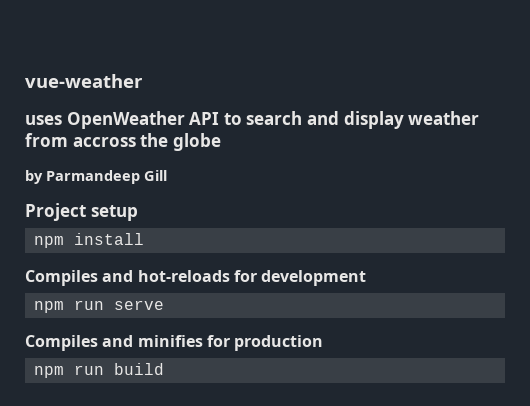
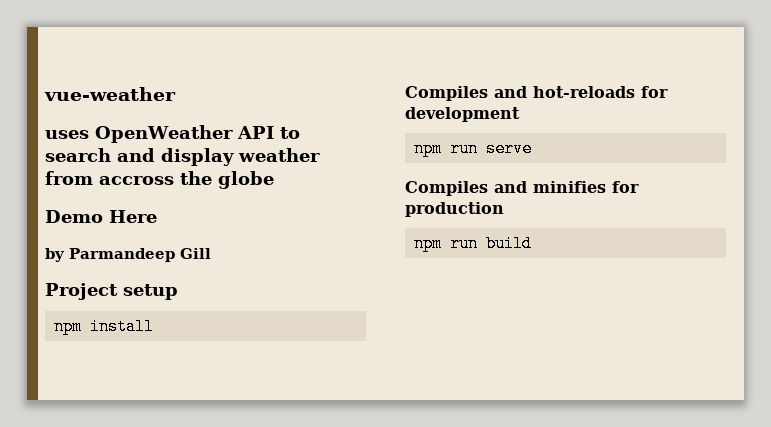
+ Demo Here

